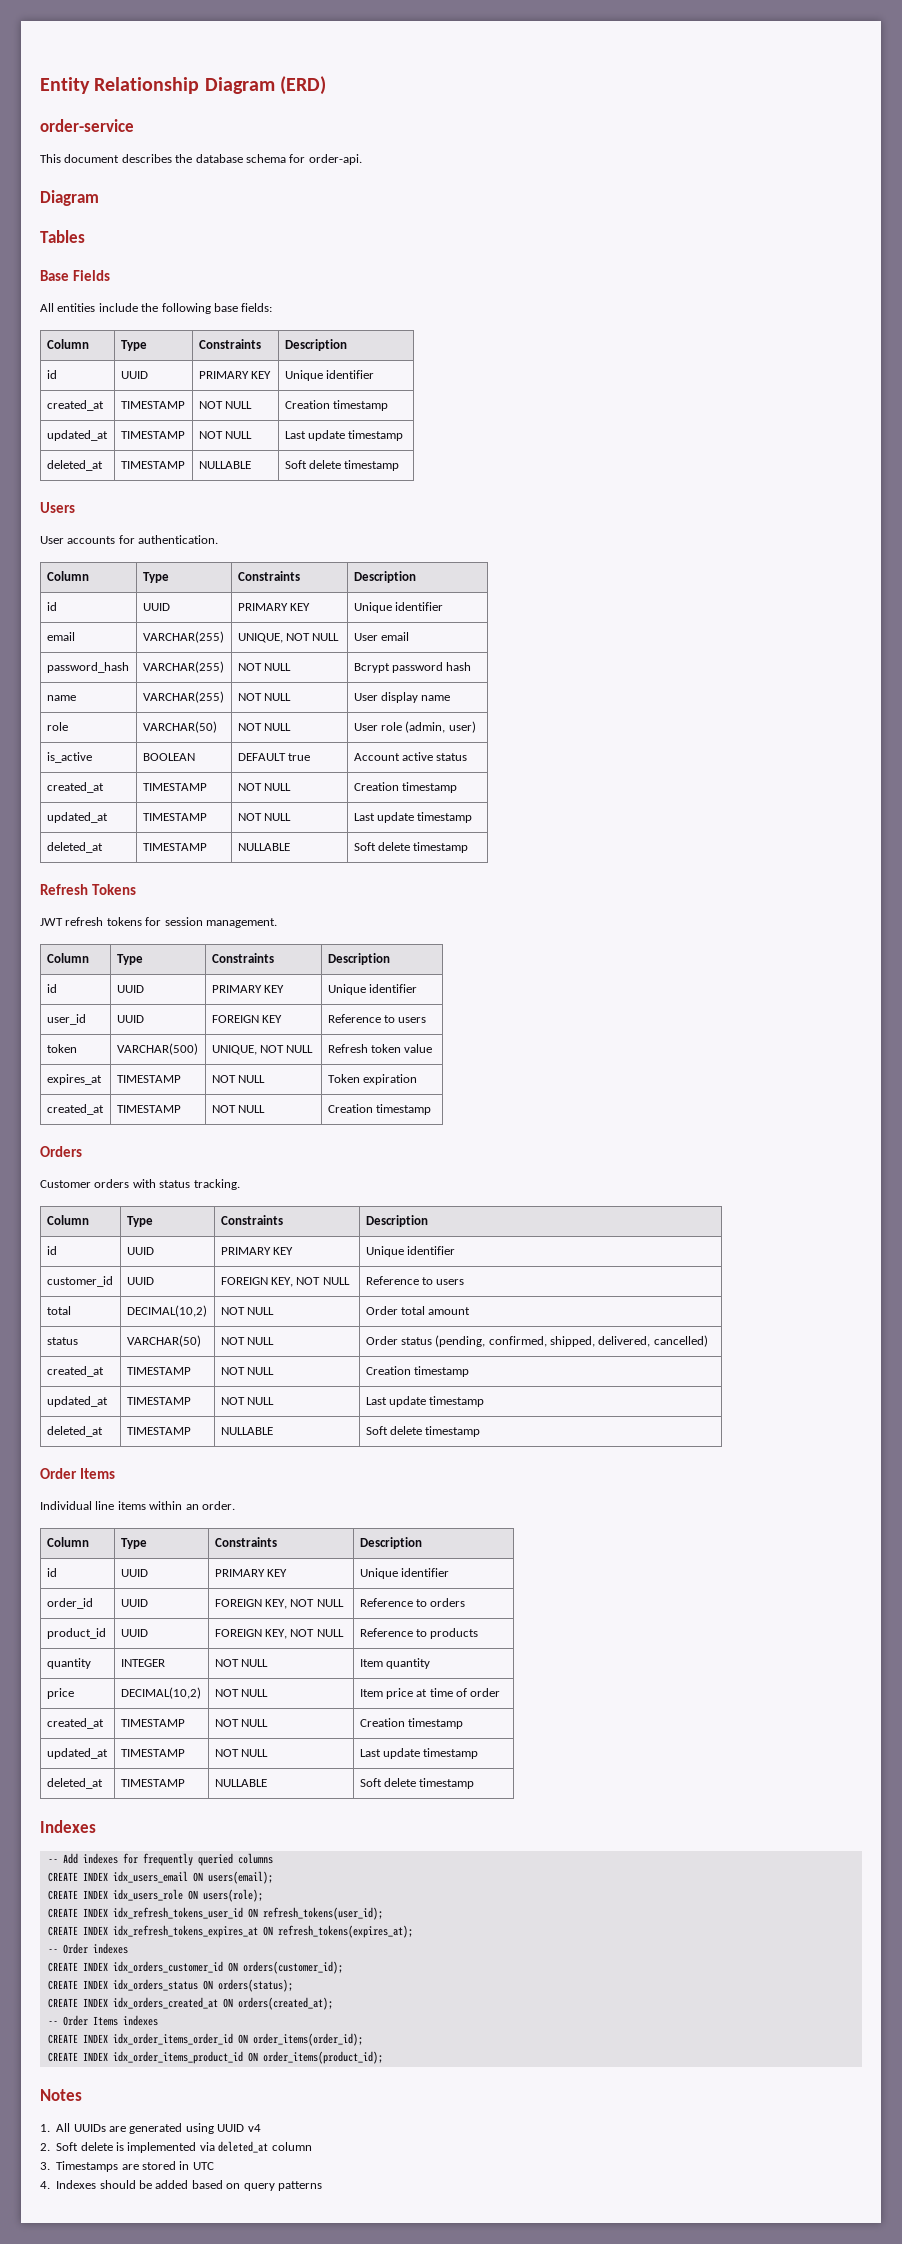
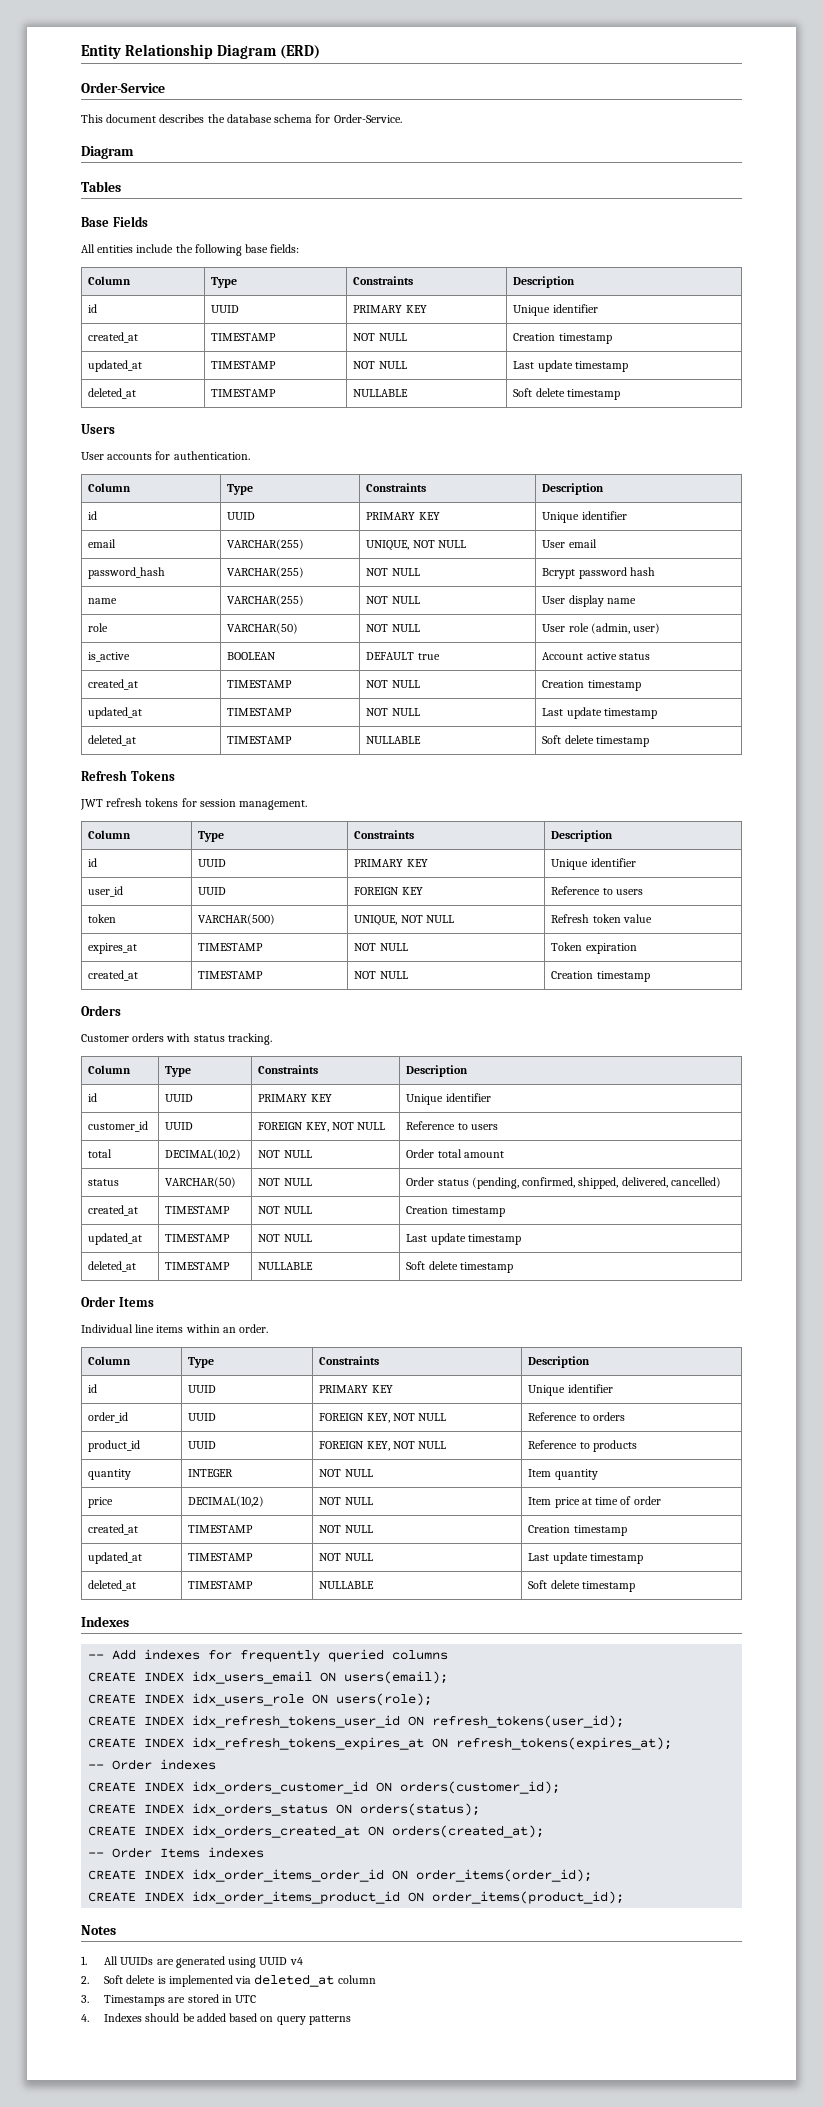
- order-service
+ Order-Service
- This document describes the database schema for order-api.
+ This document describes the database schema for Order-Service.

